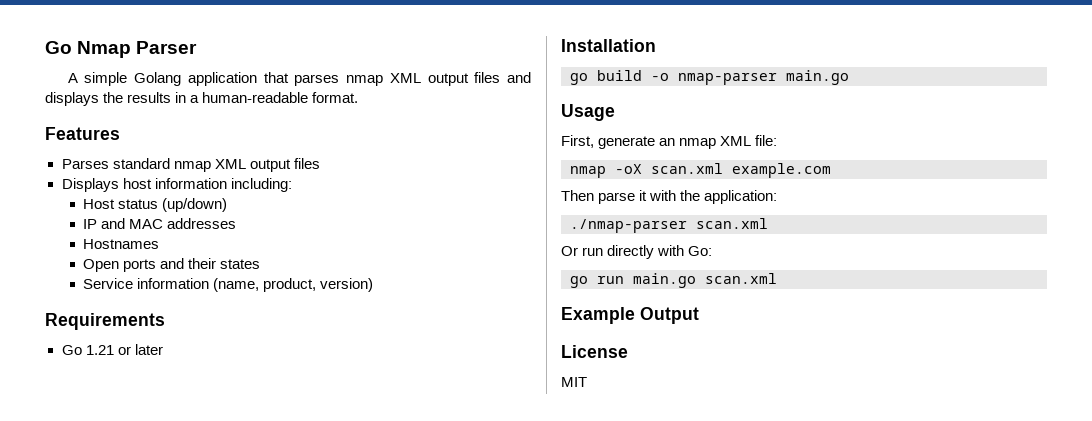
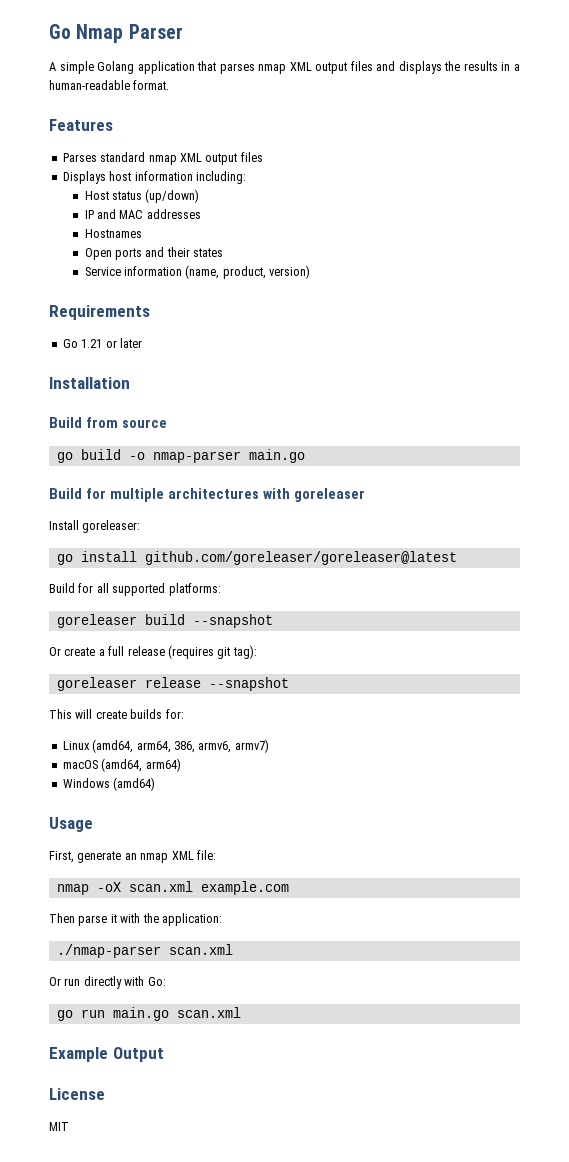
+ Build from source
+ Build for multiple architectures with goreleaser
+ Install goreleaser:
+ go install github.com/goreleaser/goreleaser@latest
+ Build for all supported platforms:
+ goreleaser build --snapshot
+ Or create a full release (requires git tag):
+ goreleaser release --snapshot
+ This will create builds for:
+ Linux (amd64, arm64, 386, armv6, armv7)
+ macOS (amd64, arm64)
+ Windows (amd64)

